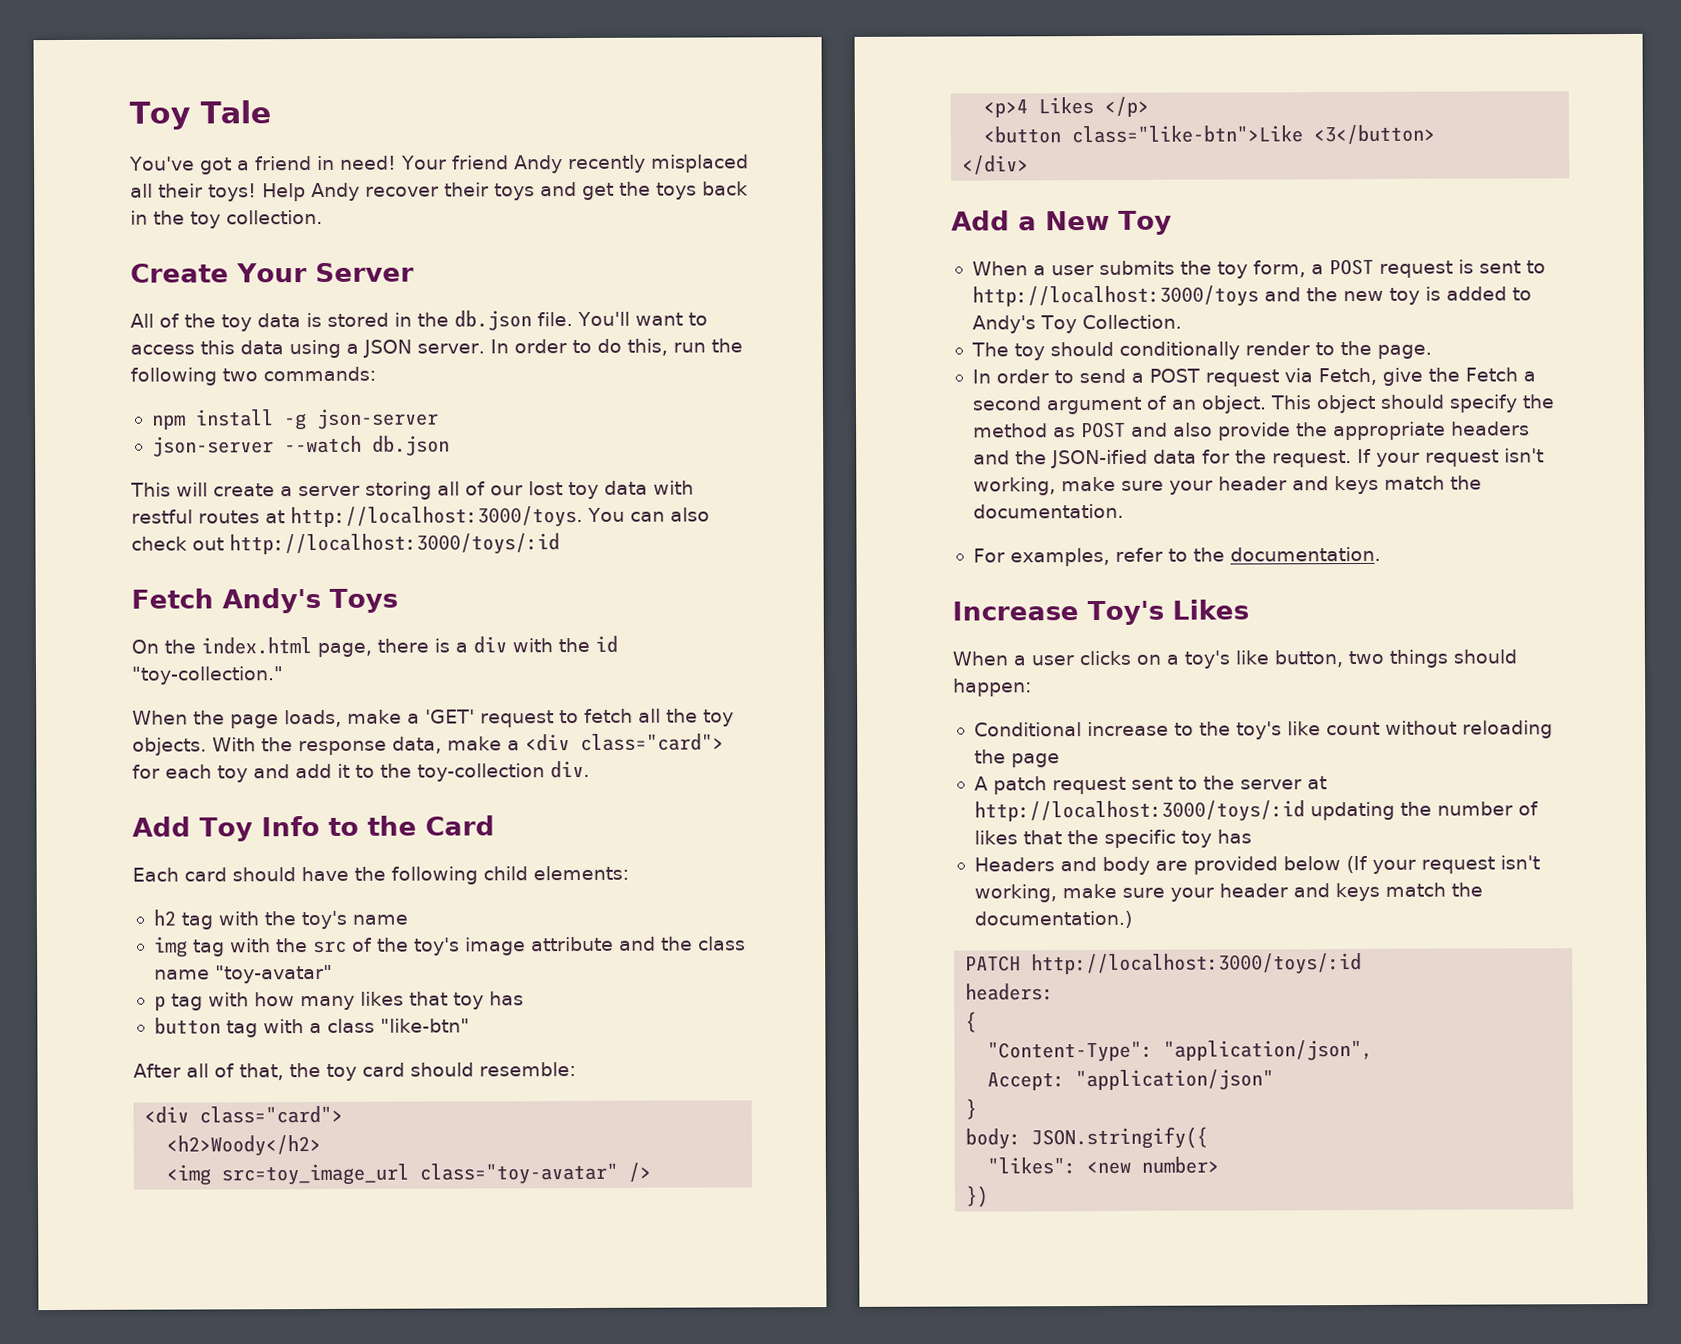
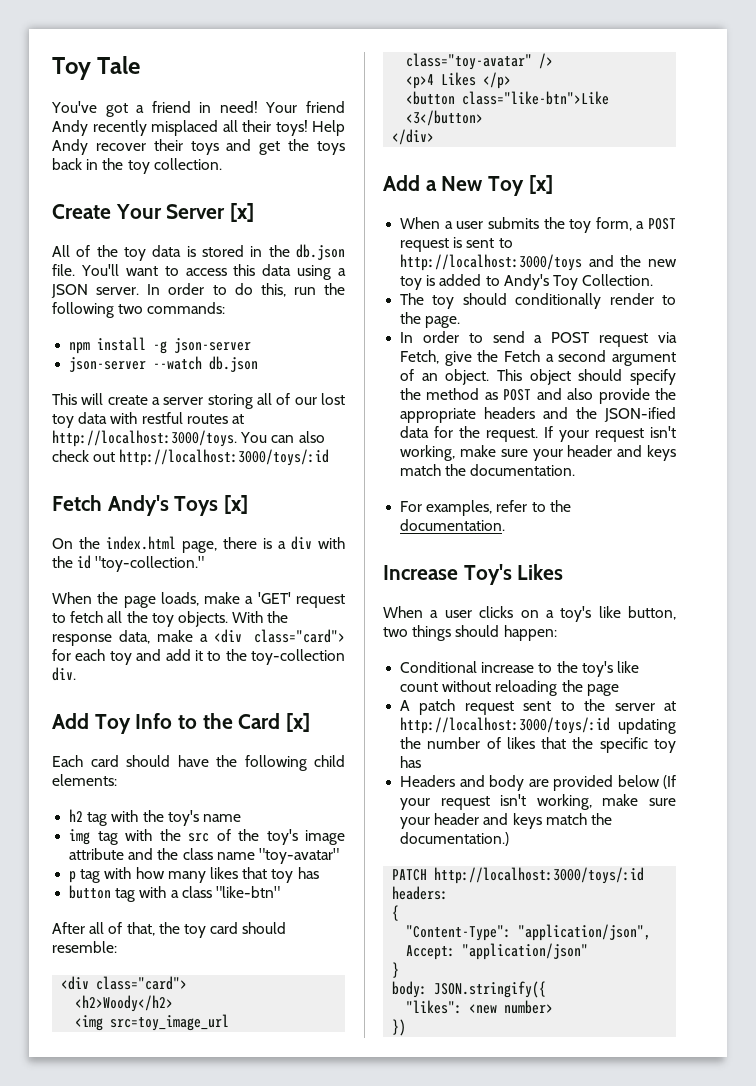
- Create Your Server
+ Create Your Server [x]
- Fetch Andy's Toys
+ Fetch Andy's Toys [x]
- Add Toy Info to the Card
+ Add Toy Info to the Card [x]
- Add a New Toy
+ Add a New Toy [x]

